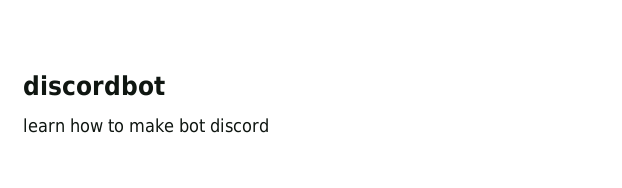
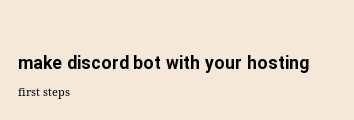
- discordbot
- learn how to make bot discord
+ make discord bot with your hosting
+ first steps

